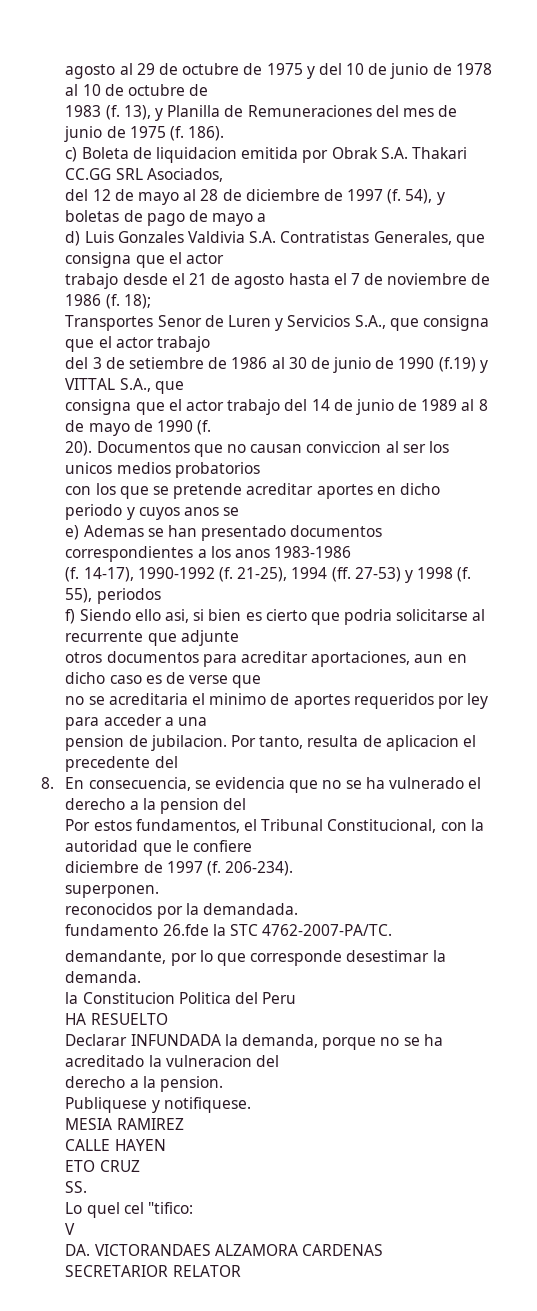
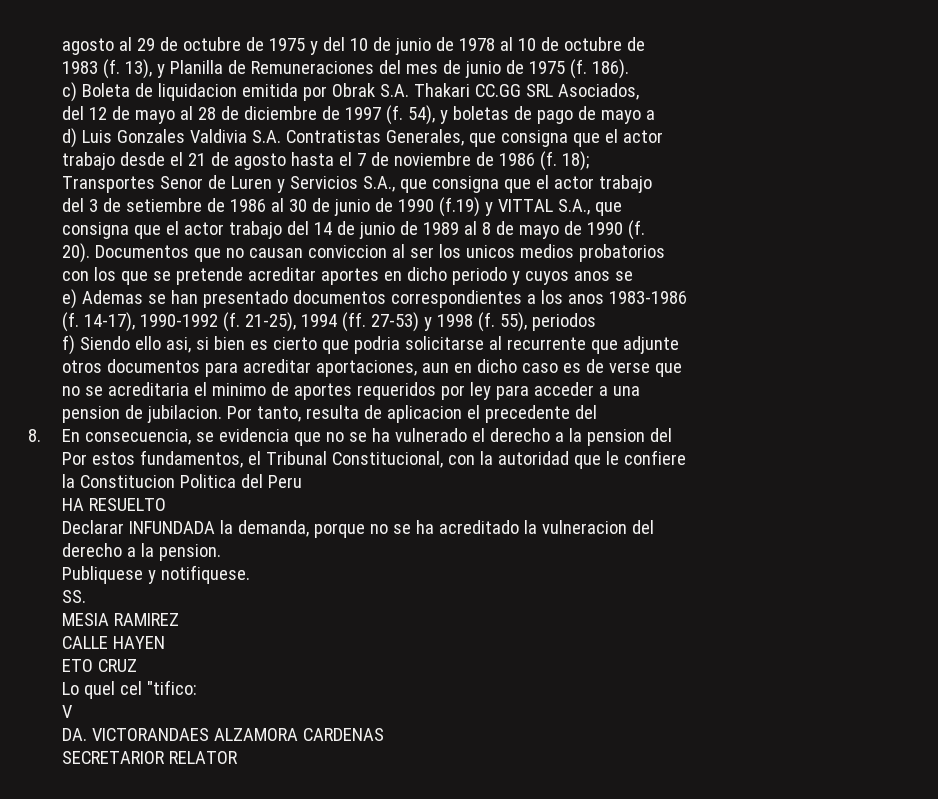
- diciembre de 1997 (f. 206-234).
- superponen.
- reconocidos por la demandada.
- fundamento 26.fde la STC 4762-2007-PA/TC.
- demandante, por lo que corresponde desestimar la demanda.
+ SS.
- SS.

